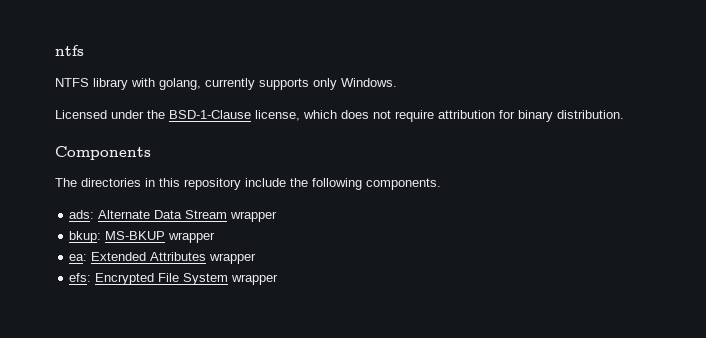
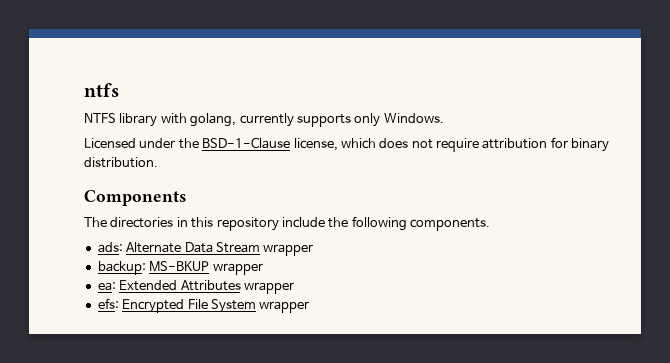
- bkup: MS-BKUP wrapper
+ backup: MS-BKUP wrapper

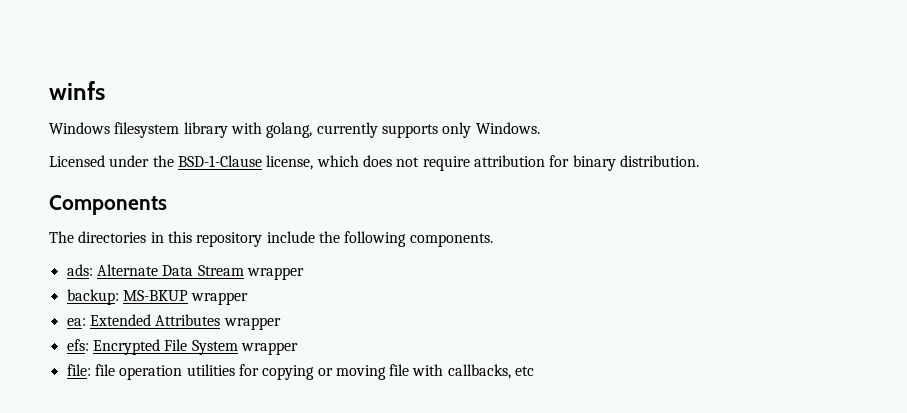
- ntfs
- NTFS library with golang, currently supports only Windows.
+ winfs
+ Windows filesystem library with golang, currently supports only Windows.
+ file: file operation utilities for copying or moving file with callbacks, etc

